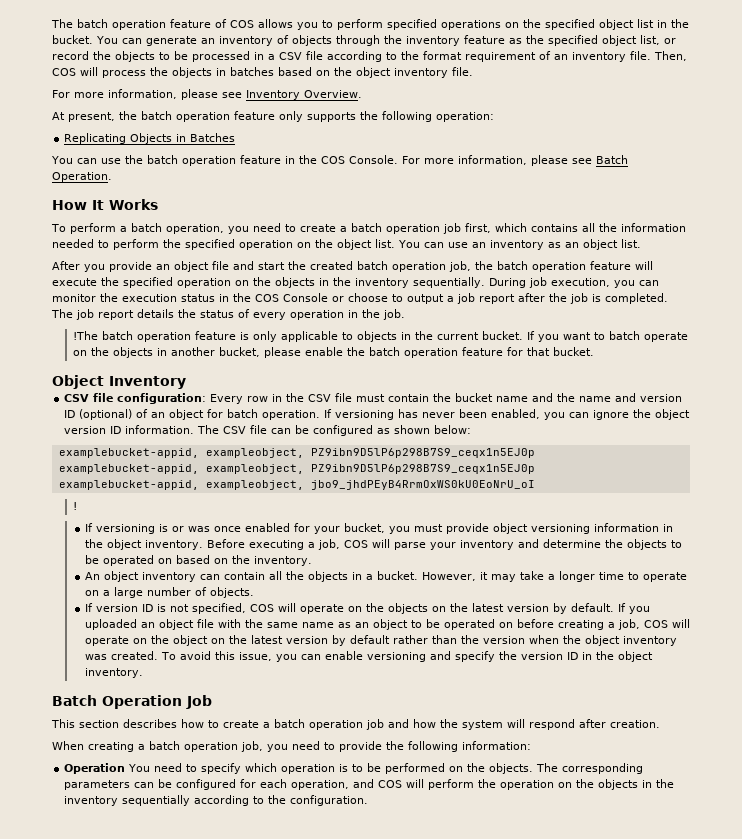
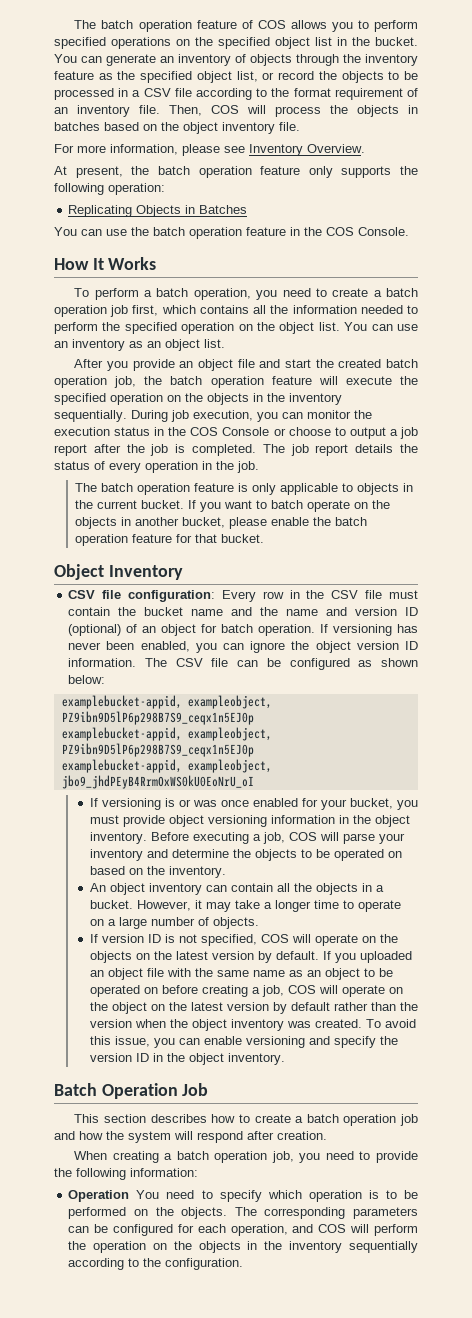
- For more information, please see Batch Operation.
- !The batch operation feature is only applicable to objects in the current bucket.
+ The batch operation feature is only applicable to objects in the current bucket.
- !

